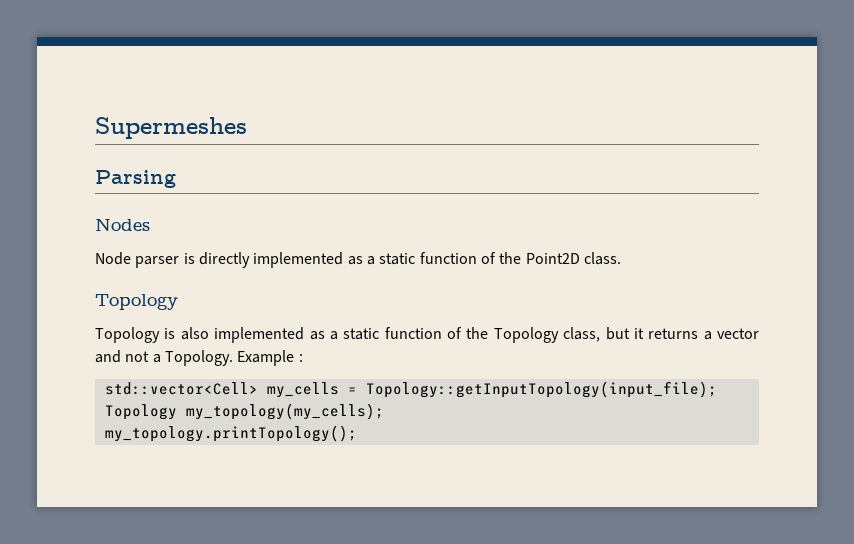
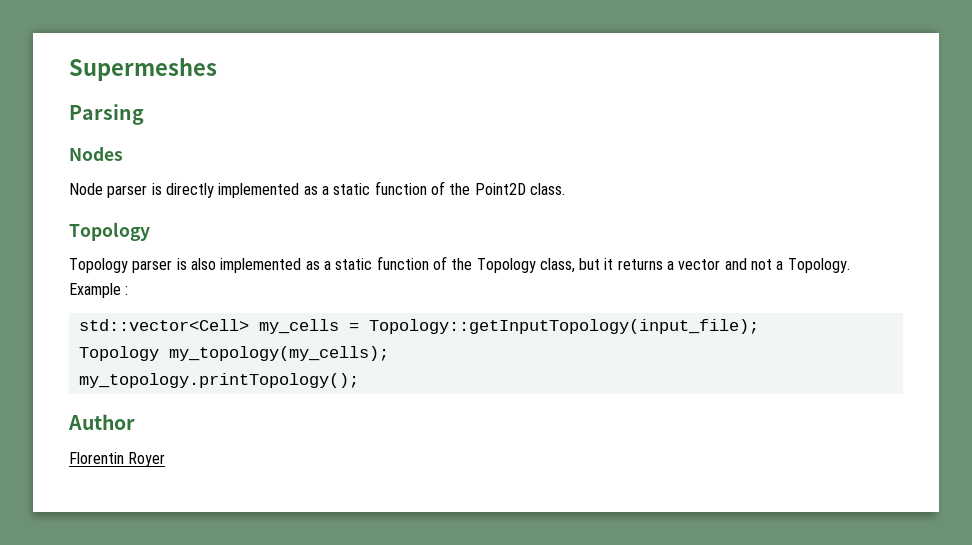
- Topology is also implemented as a static function of the Topology class, but it returns a vector and not a Topology.
+ Topology parser is also implemented as a static function of the Topology class, but it returns a vector and not a Topology.
+ Author
+ Florentin Royer

